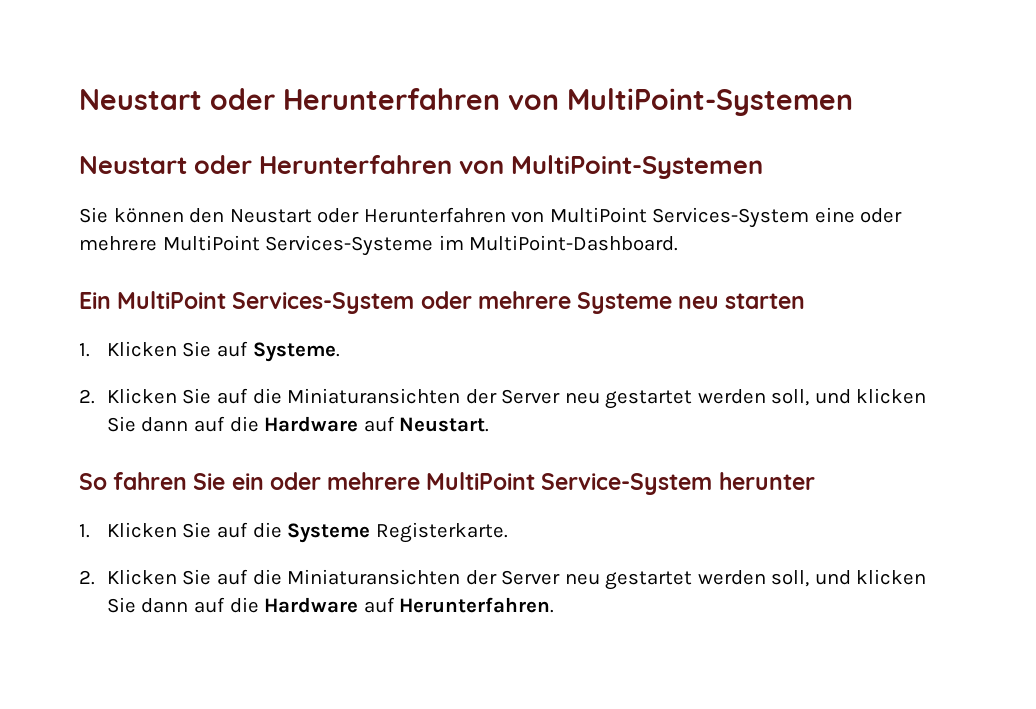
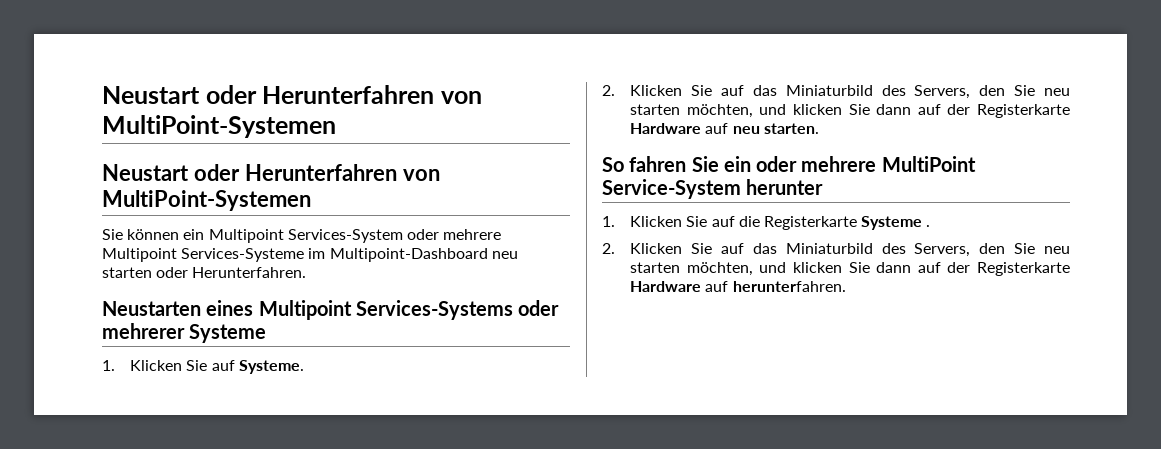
- Sie können den Neustart oder Herunterfahren von MultiPoint Services-System eine oder mehrere MultiPoint Services-Systeme im MultiPoint-Dashboard.
- Ein MultiPoint Services-System oder mehrere Systeme neu starten
+ Sie können ein Multipoint Services-System oder mehrere Multipoint Services-Systeme im Multipoint-Dashboard neu starten oder Herunterfahren.
+ Neustarten eines Multipoint Services-Systems oder mehrerer Systeme
- 2. Klicken Sie auf die Miniaturansichten der Server neu gestartet werden soll, und klicken Sie dann auf die Hardware auf Neustart.
+ 2. Klicken Sie auf das Miniaturbild des Servers, den Sie neu starten möchten, und klicken Sie dann auf der Registerkarte Hardware auf neu starten.
- 1. Klicken Sie auf die Systeme Registerkarte.
- 2. Klicken Sie auf die Miniaturansichten der Server neu gestartet werden soll, und klicken Sie dann auf die Hardware auf Herunterfahren.
+ 1. Klicken Sie auf die Registerkarte Systeme .
+ 2. Klicken Sie auf das Miniaturbild des Servers, den Sie neu starten möchten, und klicken Sie dann auf der Registerkarte Hardware auf herunterfahren.

